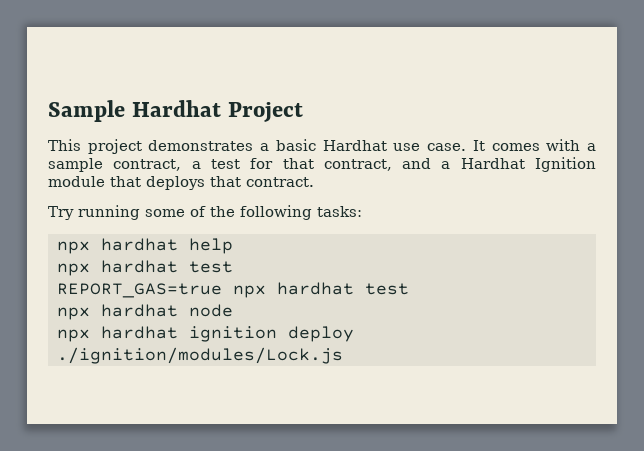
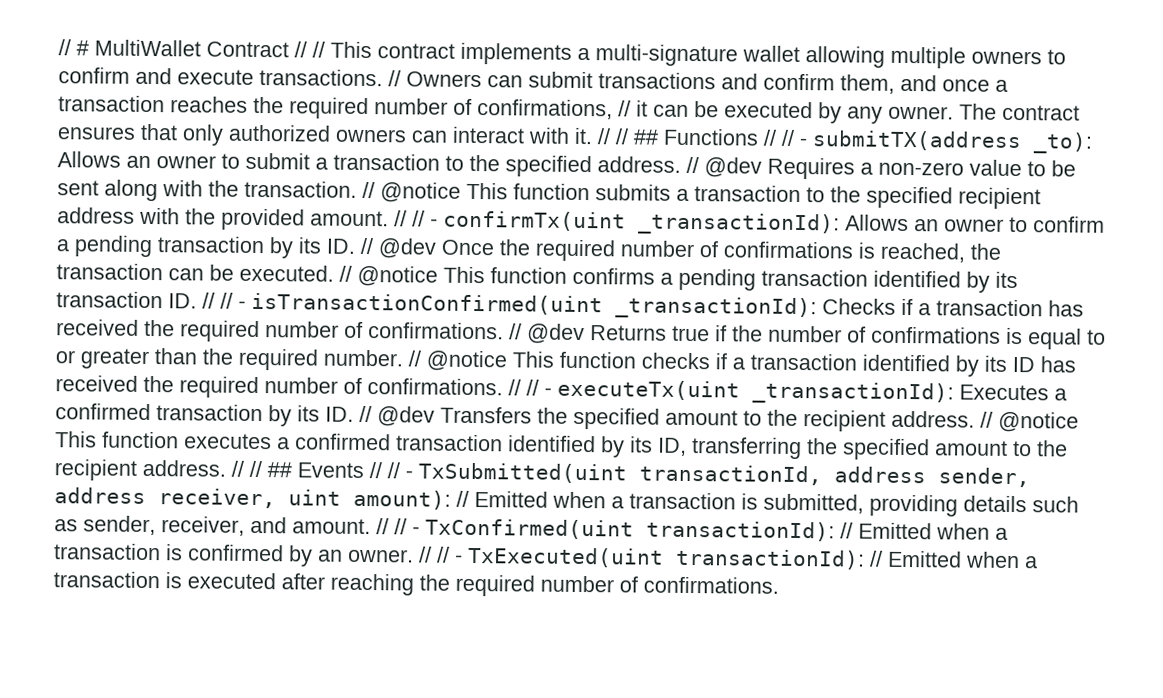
- Sample Hardhat Project
- This project demonstrates a basic Hardhat use case. It comes with a sample contract, a test for that contract, and a Hardhat Ignition module that deploys that contract.
- Try running some of the following tasks:
- npx hardhat help
- npx hardhat test
- REPORT_GAS=true npx hardhat test
- npx hardhat node
- npx hardhat ignition deploy ./ignition/modules/Lock.js
+ // # MultiWallet Contract // // This contract implements a multi-signature wallet allowing multiple owners to confirm and execute transactions. // Owners can submit transactions and confirm them, and once a transaction reaches the required number of confirmations, // it can be executed by any owner. The contract ensures that only authorized owners can interact with it. // // ## Functions // // - submitTX(address _to): Allows an owner to submit a transaction to the specified address. // @dev Requires a non-zero value to be sent along with the transaction. // @notice This function submits a transaction to the specified recipient address with the provided amount. // // - confirmTx(uint _transactionId): Allows an owner to confirm a pending transaction by its ID. // @dev Once the required number of confirmations is reached, the transaction can be executed. // @notice This function confirms a pending transaction identified by its transaction ID. // // - isTransactionConfirmed(uint _transactionId): Checks if a transaction has received the required number of confirmations. // @dev Returns true if the number of confirmations is equal to or greater than the required number. // @notice This function checks if a transaction identified by its ID has received the required number of confirmations. // // - executeTx(uint _transactionId): Executes a confirmed transaction by its ID. // @dev Transfers the specified amount to the recipient address. // @notice This function executes a confirmed transaction identified by its ID, transferring the specified amount to the recipient address. // // ## Events // // - TxSubmitted(uint transactionId, address sender, address receiver, uint amount): // Emitted when a transaction is submitted, providing details such as sender, receiver, and amount. // // - TxConfirmed(uint transactionId): // Emitted when a transaction is confirmed by an owner. // // - TxExecuted(uint transactionId): // Emitted when a transaction is executed after reaching the required number of confirmations.

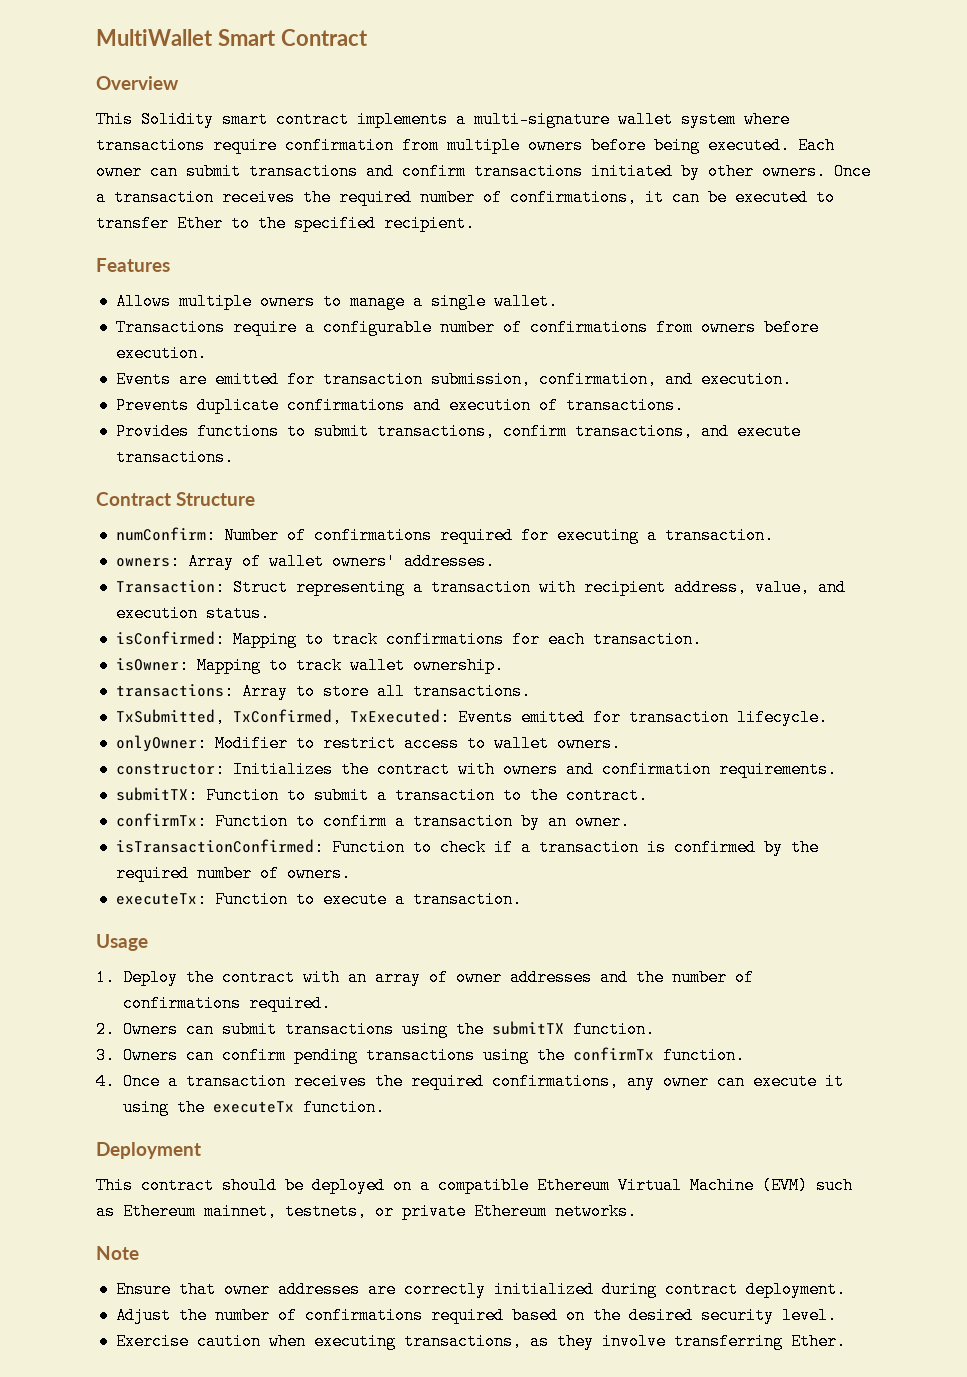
- // # MultiWallet Contract // // This contract implements a multi-signature wallet allowing multiple owners to confirm and execute transactions. // Owners can submit transactions and confirm them, and once a transaction reaches the required number of confirmations, // it can be executed by any owner. The contract ensures that only authorized owners can interact with it. // // ## Functions // // - submitTX(address _to): Allows an owner to submit a transaction to the specified address. // @dev Requires a non-zero value to be sent along with the transaction. // @notice This function submits a transaction to the specified recipient address with the provided amount. // // - confirmTx(uint _transactionId): Allows an owner to confirm a pending transaction by its ID. // @dev Once the required number of confirmations is reached, the transaction can be executed. // @notice This function confirms a pending transaction identified by its transaction ID. // // - isTransactionConfirmed(uint _transactionId): Checks if a transaction has received the required number of confirmations. // @dev Returns true if the number of confirmations is equal to or greater than the required number. // @notice This function checks if a transaction identified by its ID has received the required number of confirmations. // // - executeTx(uint _transactionId): Executes a confirmed transaction by its ID. // @dev Transfers the specified amount to the recipient address. // @notice This function executes a confirmed transaction identified by its ID, transferring the specified amount to the recipient address. // // ## Events // // - TxSubmitted(uint transactionId, address sender, address receiver, uint amount): // Emitted when a transaction is submitted, providing details such as sender, receiver, and amount. // // - TxConfirmed(uint transactionId): // Emitted when a transaction is confirmed by an owner. // // - TxExecuted(uint transactionId): // Emitted when a transaction is executed after reaching the required number of confirmations.
+ MultiWallet Smart Contract
+ Overview
+ This Solidity smart contract implements a multi-signature wallet system where transactions require confirmation from multiple owners before being executed. Each owner can submit transactions and confirm transactions initiated by other owners. Once a transaction receives the required number of confirmations, it can be executed to transfer Ether to the specified recipient.
+ Features
+ Allows multiple owners to manage a single wallet.
+ Transactions require a configurable number of confirmations from owners before execution.
+ Events are emitted for transaction submission, confirmation, and execution.
+ Prevents duplicate confirmations and execution of transactions.
+ Provides functions to submit transactions, confirm transactions, and execute transactions.
+ Contract Structure
+ numConfirm: Number of confirmations required for executing a transaction.
+ owners: Array of wallet owners' addresses.
+ Transaction: Struct representing a transaction with recipient address, value, and execution status.
+ isConfirmed: Mapping to track confirmations for each transaction.
+ isOwner: Mapping to track wallet ownership.
+ transactions: Array to store all transactions.
+ TxSubmitted, TxConfirmed, TxExecuted: Events emitted for transaction lifecycle.
+ onlyOwner: Modifier to restrict access to wallet owners.
+ constructor: Initializes the contract with owners and confirmation requirements.
+ submitTX: Function to submit a transaction to the contract.
+ confirmTx: Function to confirm a transaction by an owner.
+ isTransactionConfirmed: Function to check if a transaction is confirmed by the required number of owners.
+ executeTx: Function to execute a transaction.
+ Usage
+ 1. Deploy the contract with an array of owner addresses and the number of confirmations required.
+ 2. Owners can submit transactions using the submitTX function.
+ 3. Owners can confirm pending transactions using the confirmTx function.
+ 4. Once a transaction receives the required confirmations, any owner can execute it using the executeTx function.
+ Deployment
+ This contract should be deployed on a compatible Ethereum Virtual Machine (EVM) such as Ethereum mainnet, testnets, or private Ethereum networks.
+ Note
+ Ensure that owner addresses are correctly initialized during contract deployment.
+ Adjust the number of confirmations required based on the desired security level.
+ Exercise caution when executing transactions, as they involve transferring Ether.

